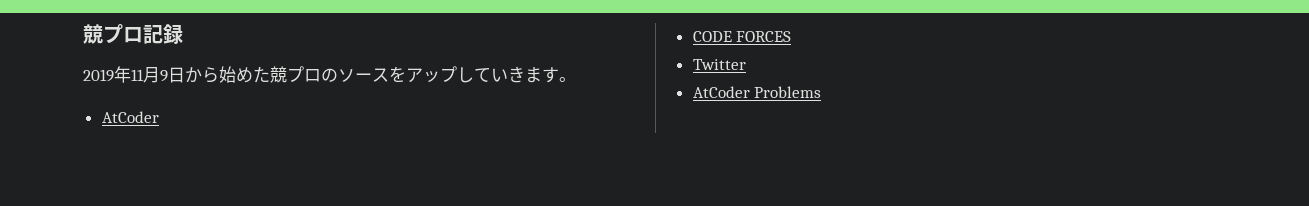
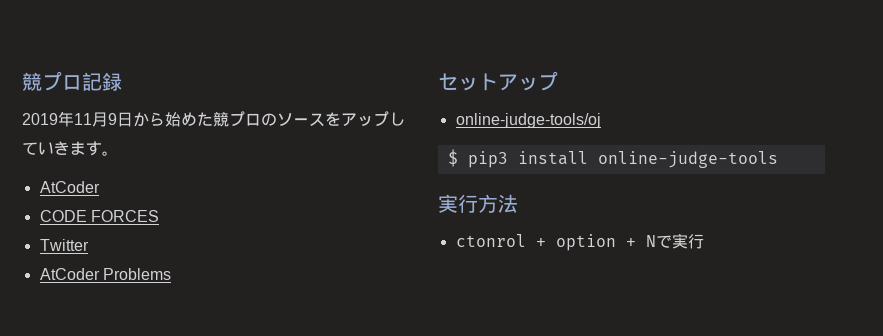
+ セットアップ
+ online-judge-tools/oj
+ $ pip3 install online-judge-tools
+ 実行方法
+ ctonrol + option + Nで実行

